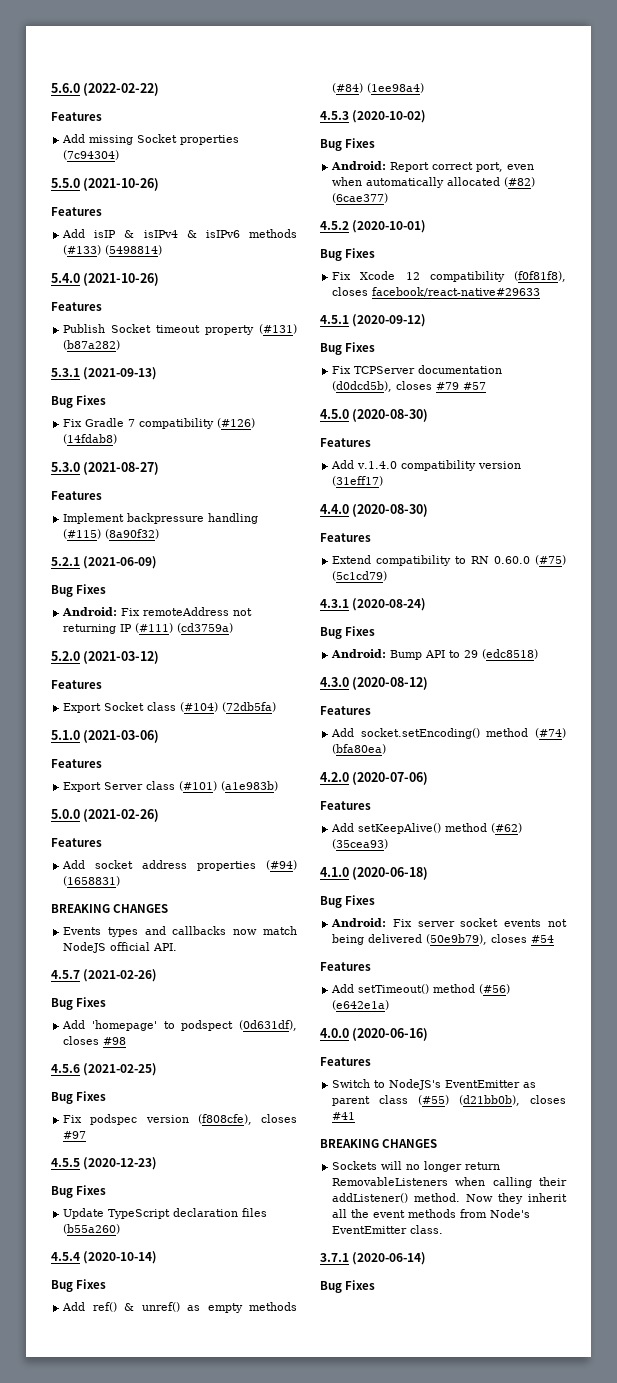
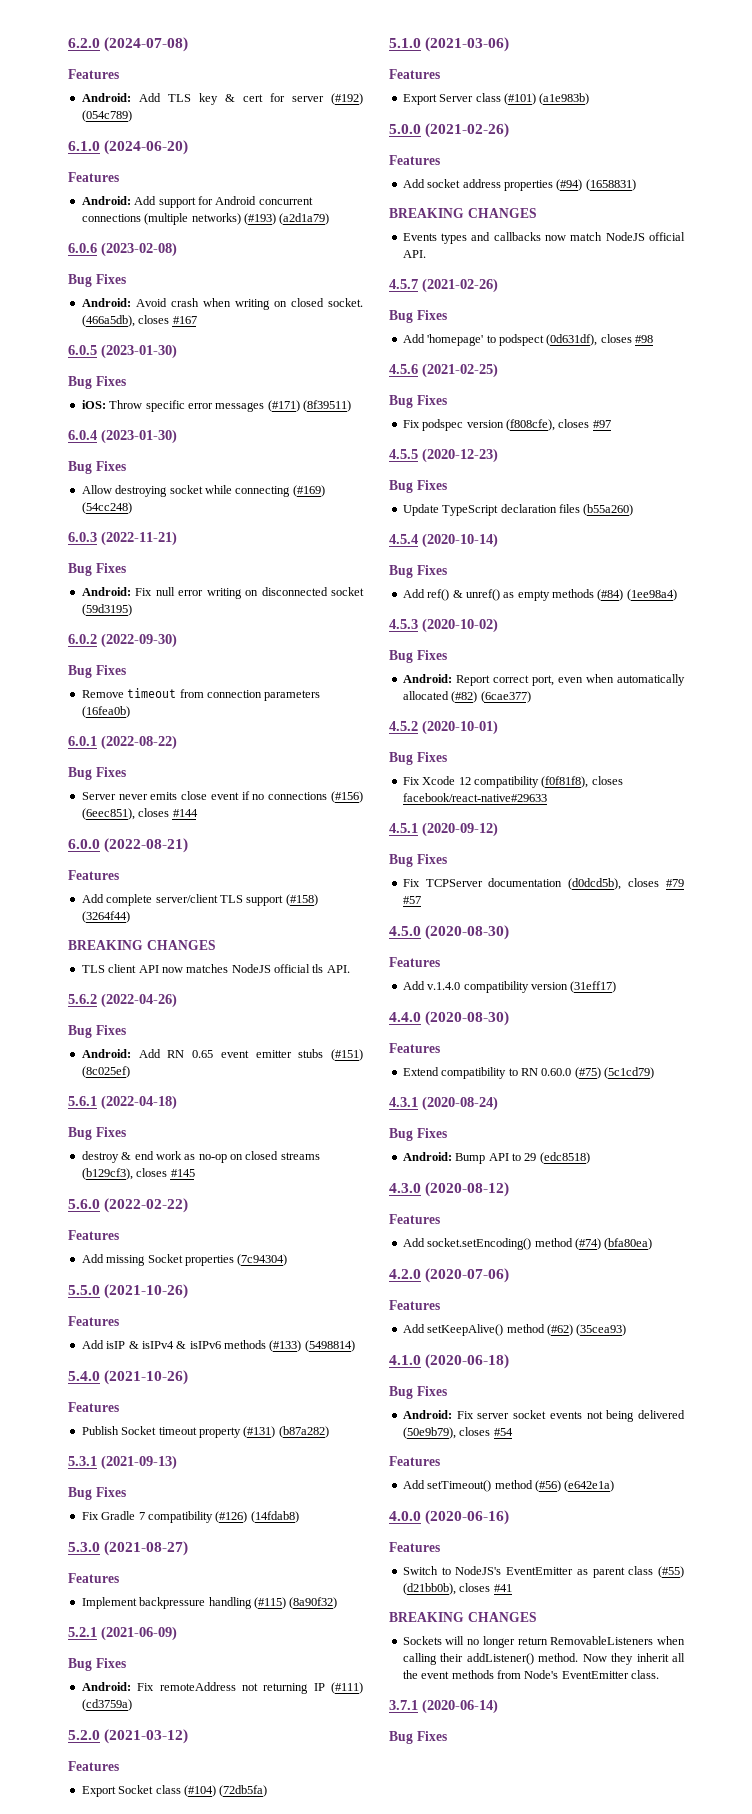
+ 6.2.0 (2024-07-08)
+ Features
+ Android: Add TLS key & cert for server (#192) (054c789)
+ 6.1.0 (2024-06-20)
+ Features
+ Android: Add support for Android concurrent connections (multiple networks) (#193) (a2d1a79)
+ 6.0.6 (2023-02-08)
+ Bug Fixes
+ Android: Avoid crash when writing on closed socket. (466a5db), closes #167
+ 6.0.5 (2023-01-30)
+ Bug Fixes
+ iOS: Throw specific error messages (#171) (8f39511)
+ 6.0.4 (2023-01-30)
+ Bug Fixes
+ Allow destroying socket while connecting (#169) (54cc248)
+ 6.0.3 (2022-11-21)
+ Bug Fixes
+ Android: Fix null error writing on disconnected socket (59d3195)
+ 6.0.2 (2022-09-30)
+ Bug Fixes
+ Remove timeout from connection parameters (16fea0b)
+ 6.0.1 (2022-08-22)
+ Bug Fixes
+ Server never emits close event if no connections (#156) (6eec851), closes #144
+ 6.0.0 (2022-08-21)
+ Features
+ Add complete server/client TLS support (#158) (3264f44)
+ BREAKING CHANGES
+ TLS client API now matches NodeJS official tls API.
+ 5.6.2 (2022-04-26)
+ Bug Fixes
+ Android: Add RN 0.65 event emitter stubs (#151) (8c025ef)
+ 5.6.1 (2022-04-18)
+ Bug Fixes
+ destroy & end work as no-op on closed streams (b129cf3), closes #145

